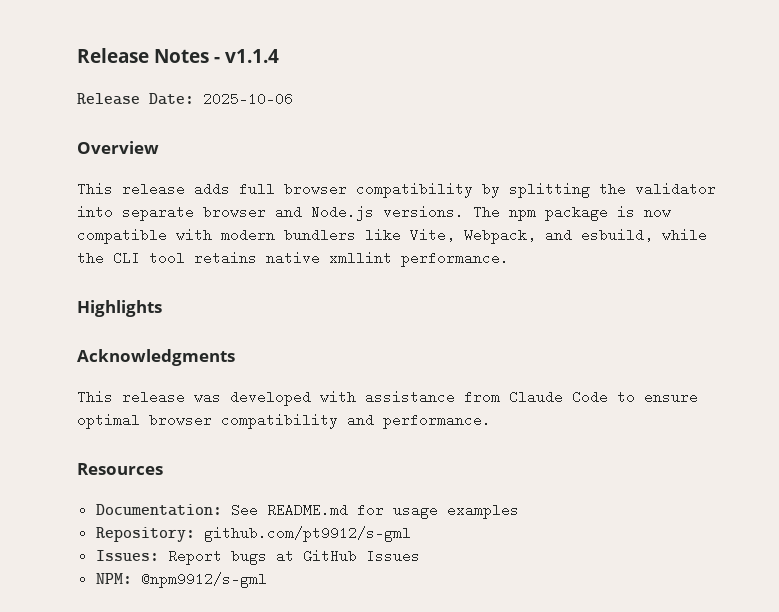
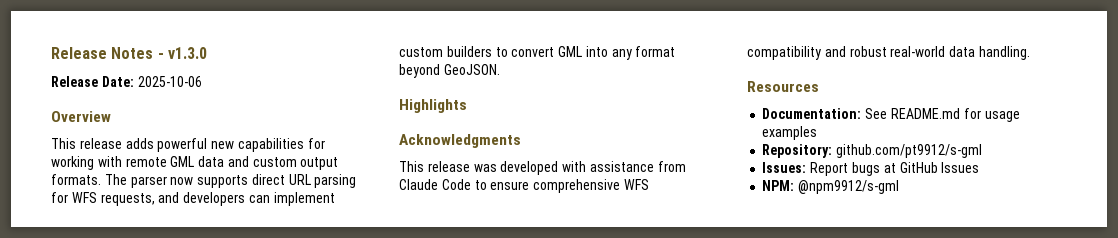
- Release Notes - v1.1.4
+ Release Notes - v1.3.0
- This release adds full browser compatibility by splitting the validator into separate browser and Node.js versions. The npm package is now compatible with modern bundlers like Vite, Webpack, and esbuild, while the CLI tool retains native xmllint performance.
+ This release adds powerful new capabilities for working with remote GML data and custom output formats. The parser now supports direct URL parsing for WFS requests, and developers can implement custom builders to convert GML into any format beyond GeoJSON.
- This release was developed with assistance from Claude Code to ensure optimal browser compatibility and performance.
+ This release was developed with assistance from Claude Code to ensure comprehensive WFS compatibility and robust real-world data handling.

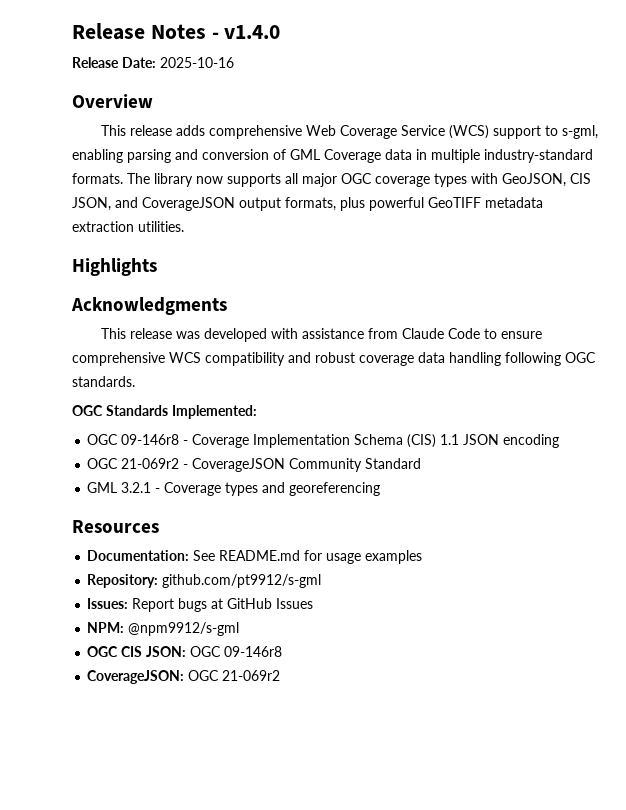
- Release Notes - v1.3.0
+ Release Notes - v1.4.0
- Release Date: 2025-10-06
+ Release Date: 2025-10-16
- This release adds powerful new capabilities for working with remote GML data and custom output formats.
+ This release adds comprehensive Web Coverage Service (WCS) support to s-gml, enabling parsing and conversion of GML Coverage data in multiple industry-standard formats.
- The parser now supports direct URL parsing for WFS requests, and developers can implement custom builders to convert GML into any format beyond GeoJSON.
+ The library now supports all major OGC coverage types with GeoJSON, CIS JSON, and CoverageJSON output formats, plus powerful GeoTIFF metadata extraction utilities.
- This release was developed with assistance from Claude Code to ensure comprehensive WFS compatibility and robust real-world data handling.
+ This release was developed with assistance from Claude Code to ensure comprehensive WCS compatibility and robust coverage data handling following OGC standards.
+ OGC Standards Implemented:
+ OGC 09-146r8 - Coverage Implementation Schema (CIS) 1.1 JSON encoding
+ OGC 21-069r2 - CoverageJSON Community Standard
+ GML 3.2.1 - Coverage types and georeferencing
+ OGC CIS JSON: OGC 09-146r8
+ CoverageJSON: OGC 21-069r2

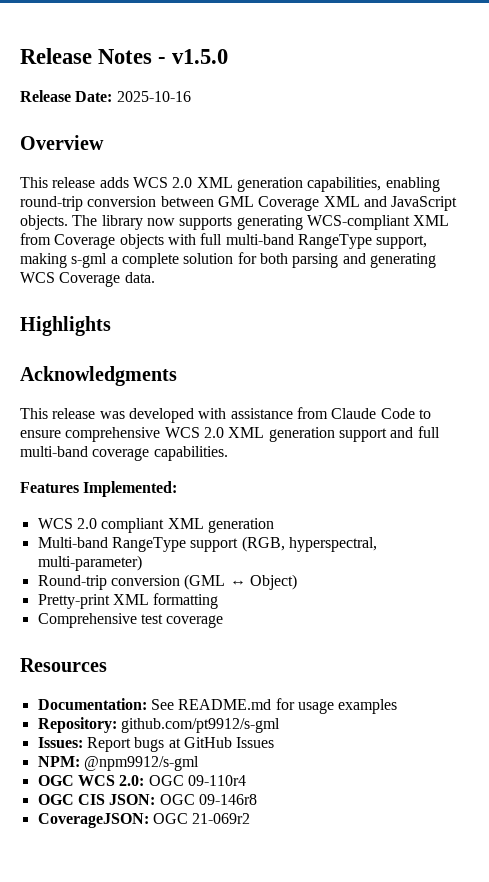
- Release Notes - v1.4.0
+ Release Notes - v1.5.0
- This release adds comprehensive Web Coverage Service (WCS) support to s-gml, enabling parsing and conversion of GML Coverage data in multiple industry-standard formats. The library now supports all major OGC coverage types with GeoJSON, CIS JSON, and CoverageJSON output formats, plus powerful GeoTIFF metadata extraction utilities.
+ This release adds WCS 2.0 XML generation capabilities, enabling round-trip conversion between GML Coverage XML and JavaScript objects. The library now supports generating WCS-compliant XML from Coverage objects with full multi-band RangeType support, making s-gml a complete solution for both parsing and generating WCS Coverage data.
- This release was developed with assistance from Claude Code to ensure comprehensive WCS compatibility and robust coverage data handling following OGC standards.
- OGC Standards Implemented:
- OGC 09-146r8 - Coverage Implementation Schema (CIS) 1.1 JSON encoding
- OGC 21-069r2 - CoverageJSON Community Standard
- GML 3.2.1 - Coverage types and georeferencing
+ This release was developed with assistance from Claude Code to ensure comprehensive WCS 2.0 XML generation support and full multi-band coverage capabilities.
+ Features Implemented:
+ WCS 2.0 compliant XML generation
+ Multi-band RangeType support (RGB, hyperspectral, multi-parameter)
+ Round-trip conversion (GML ↔ Object)
+ Pretty-print XML formatting
+ Comprehensive test coverage
+ OGC WCS 2.0: OGC 09-110r4

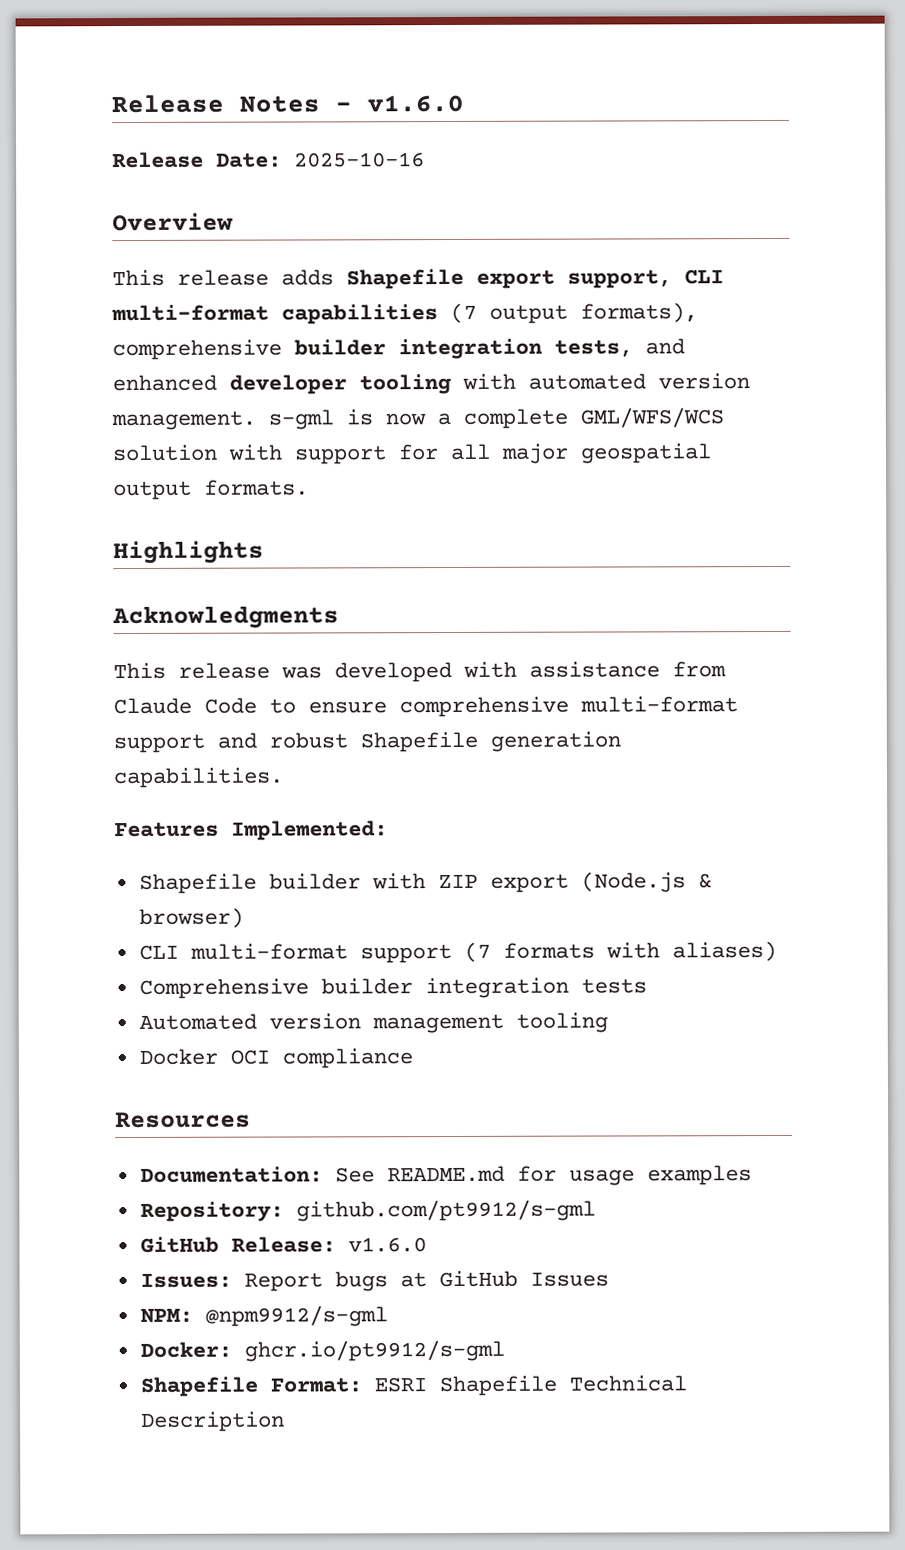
- Release Notes - v1.5.0
+ Release Notes - v1.6.0
- This release adds WCS 2.0 XML generation capabilities, enabling round-trip conversion between GML Coverage XML and JavaScript objects. The library now supports generating WCS-compliant XML from Coverage objects with full multi-band RangeType support, making s-gml a complete solution for both parsing and generating WCS Coverage data.
+ This release adds Shapefile export support, CLI multi-format capabilities (7 output formats), comprehensive builder integration tests, and enhanced developer tooling with automated version management. s-gml is now a complete GML/WFS/WCS solution with support for all major geospatial output formats.
- This release was developed with assistance from Claude Code to ensure comprehensive WCS 2.0 XML generation support and full multi-band coverage capabilities.
+ This release was developed with assistance from Claude Code to ensure comprehensive multi-format support and robust Shapefile generation capabilities.
  Features Implemented:
- WCS 2.0 compliant XML generation
- Multi-band RangeType support (RGB, hyperspectral, multi-parameter)
- Round-trip conversion (GML ↔ Object)
- Pretty-print XML formatting
- Comprehensive test coverage
+ Shapefile builder with ZIP export (Node.js & browser)
+ CLI multi-format support (7 formats with aliases)
+ Comprehensive builder integration tests
+ Automated version management tooling
+ Docker OCI compliance
+ GitHub Release: v1.6.0
- OGC WCS 2.0: OGC 09-110r4
- OGC CIS JSON: OGC 09-146r8
- CoverageJSON: OGC 21-069r2
+ Docker: ghcr.io/pt9912/s-gml
+ Shapefile Format: ESRI Shapefile Technical Description

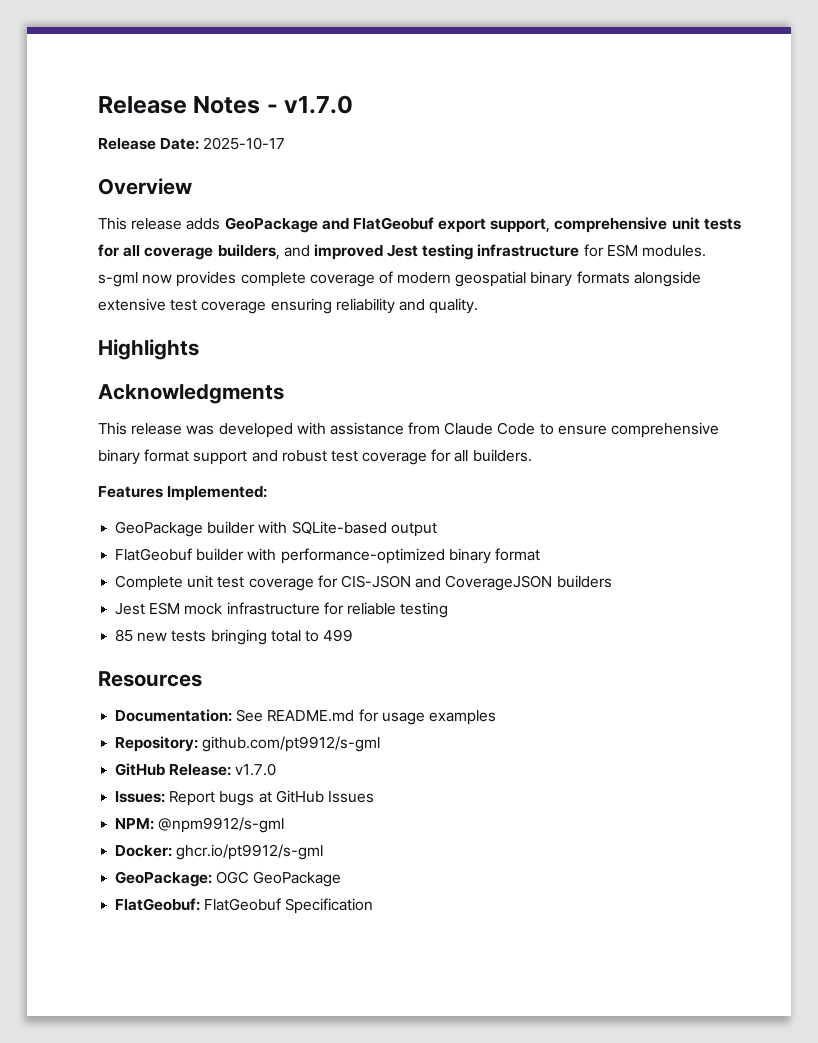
- Release Notes - v1.6.0
+ Release Notes - v1.7.0
- Release Date: 2025-10-16
+ Release Date: 2025-10-17
- This release adds Shapefile export support, CLI multi-format capabilities (7 output formats), comprehensive builder integration tests, and enhanced developer tooling with automated version management. s-gml is now a complete GML/WFS/WCS solution with support for all major geospatial output formats.
+ This release adds GeoPackage and FlatGeobuf export support, comprehensive unit tests for all coverage builders, and improved Jest testing infrastructure for ESM modules. s-gml now provides complete coverage of modern geospatial binary formats alongside extensive test coverage ensuring reliability and quality.
- This release was developed with assistance from Claude Code to ensure comprehensive multi-format support and robust Shapefile generation capabilities.
+ This release was developed with assistance from Claude Code to ensure comprehensive binary format support and robust test coverage for all builders.
- Shapefile builder with ZIP export (Node.js & browser)
- CLI multi-format support (7 formats with aliases)
- Comprehensive builder integration tests
- Automated version management tooling
- Docker OCI compliance
+ GeoPackage builder with SQLite-based output
+ FlatGeobuf builder with performance-optimized binary format
+ Complete unit test coverage for CIS-JSON and CoverageJSON builders
+ Jest ESM mock infrastructure for reliable testing
+ 85 new tests bringing total to 499
- GitHub Release: v1.6.0
+ GitHub Release: v1.7.0
- Shapefile Format: ESRI Shapefile Technical Description
+ GeoPackage: OGC GeoPackage
+ FlatGeobuf: FlatGeobuf Specification

